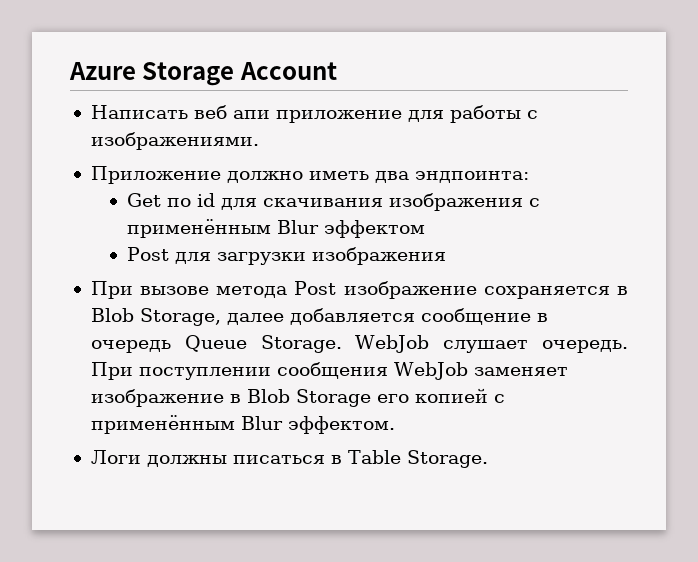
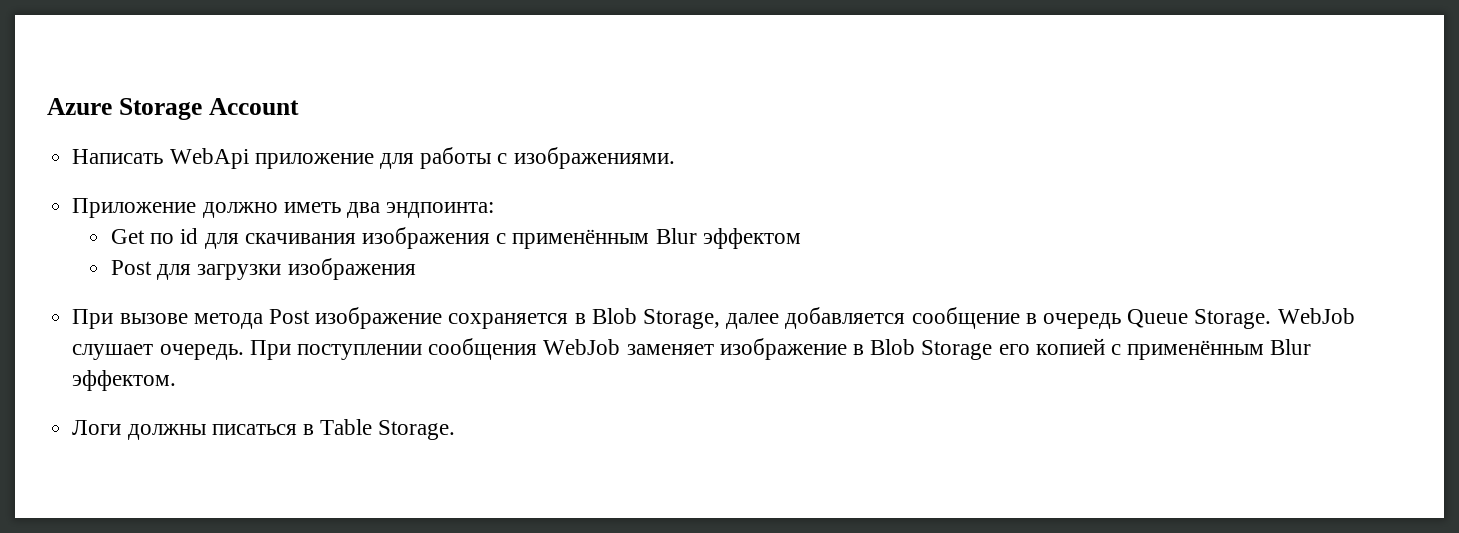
- Написать веб апи приложение для работы с изображениями.
+ Написать WebApi приложение для работы с изображениями.

